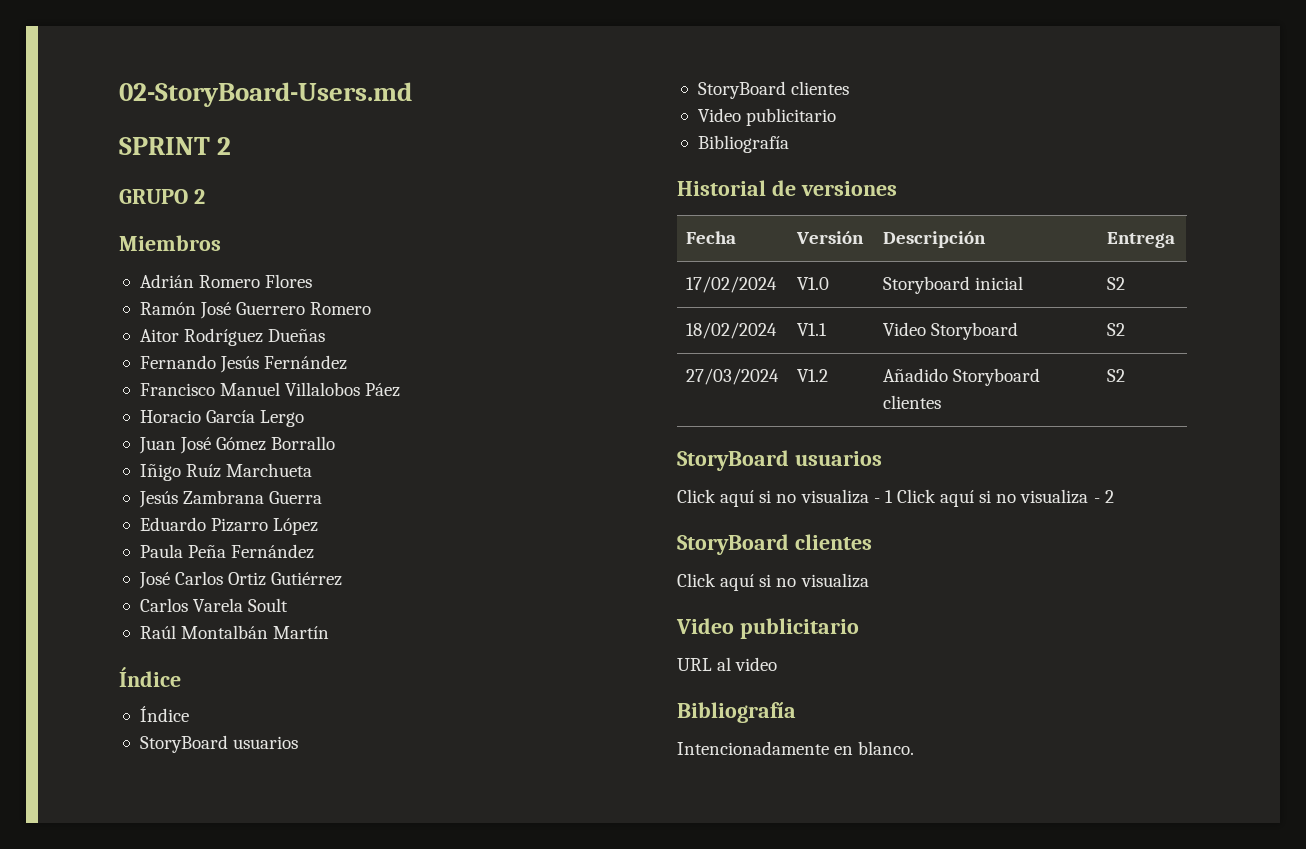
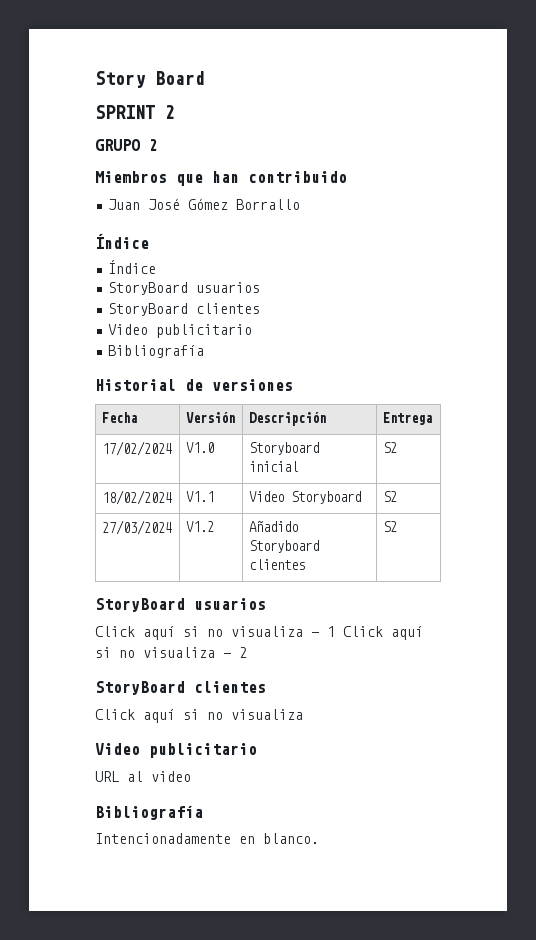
- 02-StoryBoard-Users.md
+ Story Board
- Miembros
- Adrián Romero Flores
- Ramón José Guerrero Romero
- Aitor Rodríguez Dueñas
- Fernando Jesús Fernández
- Francisco Manuel Villalobos Páez
- Horacio García Lergo
+ Miembros que han contribuido
  Juan José Gómez Borrallo
- Iñigo Ruíz Marchueta
- Jesús Zambrana Guerra
- Eduardo Pizarro López
- Paula Peña Fernández
- José Carlos Ortiz Gutiérrez
- Carlos Varela Soult
- Raúl Montalbán Martín

